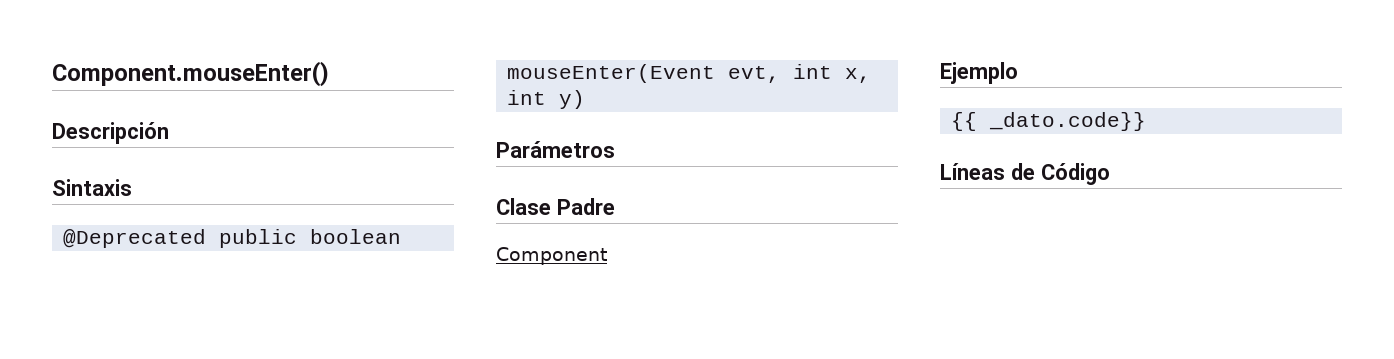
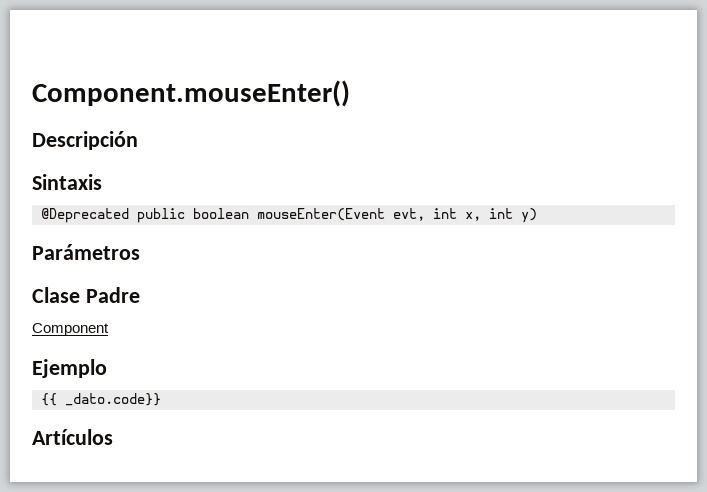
- Líneas de Código
+ Artículos

